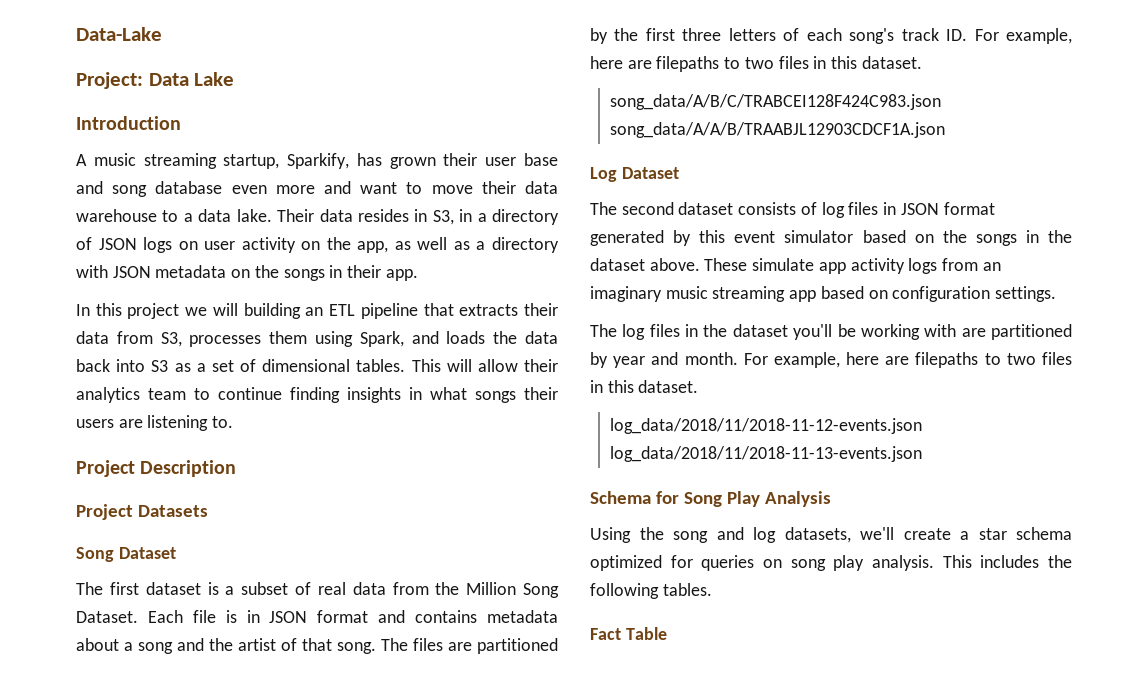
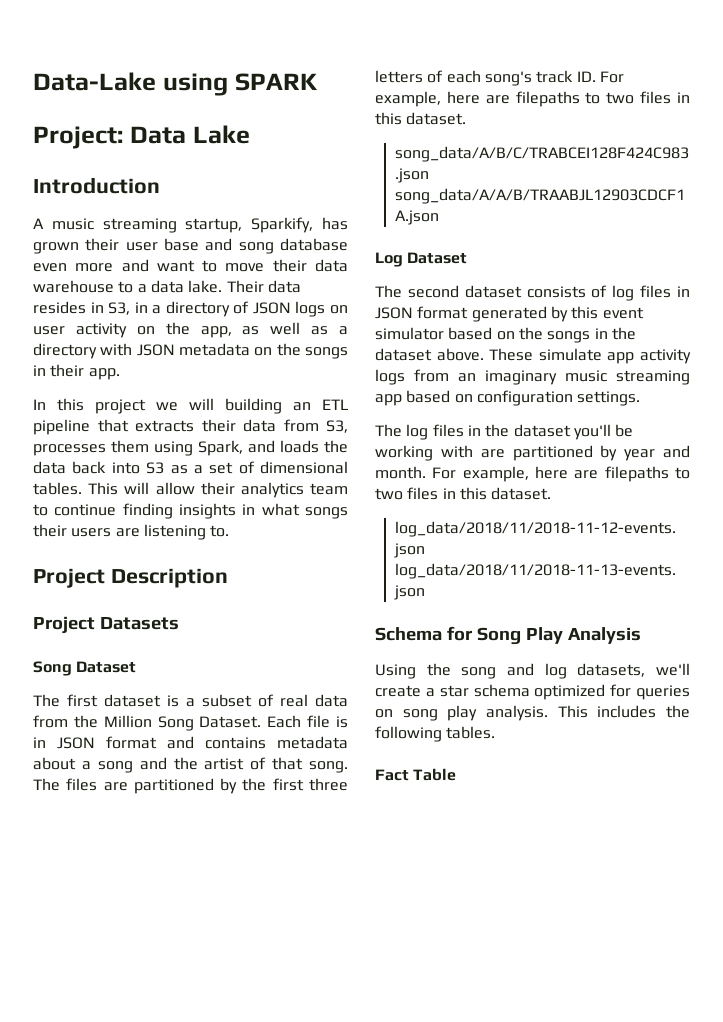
- Data-Lake
+ Data-Lake using SPARK

